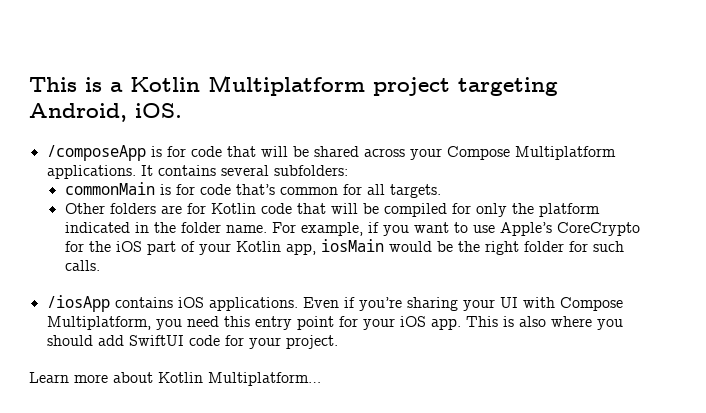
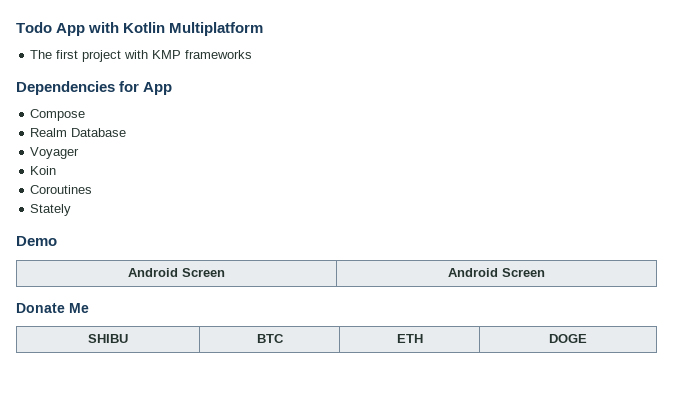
- This is a Kotlin Multiplatform project targeting Android, iOS.
- /composeApp is for code that will be shared across your Compose Multiplatform applications. It contains several subfolders:
- commonMain is for code that’s common for all targets.
- Other folders are for Kotlin code that will be compiled for only the platform indicated in the folder name. For example, if you want to use Apple’s CoreCrypto for the iOS part of your Kotlin app, iosMain would be the right folder for such calls.
- /iosApp contains iOS applications. Even if you’re sharing your UI with Compose Multiplatform, you need this entry point for your iOS app. This is also where you should add SwiftUI code for your project.
- Learn more about Kotlin Multiplatform…
+ Todo App with Kotlin Multiplatform
+ The first project with KMP frameworks
+ Dependencies for App
+ Compose
+ Realm Database
+ Voyager
+ Koin
+ Coroutines
+ Stately
+ Demo
+ Android Screen | Android Screen
+ Donate Me
+ SHIBU | BTC | ETH | DOGE

